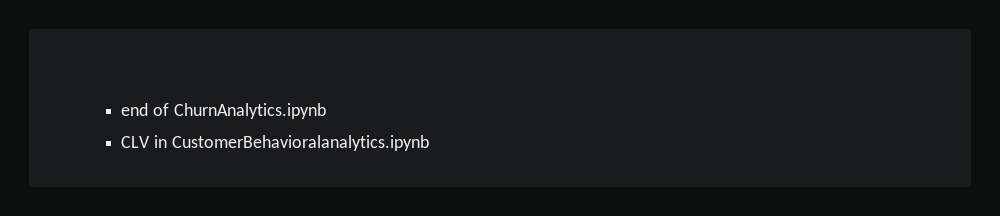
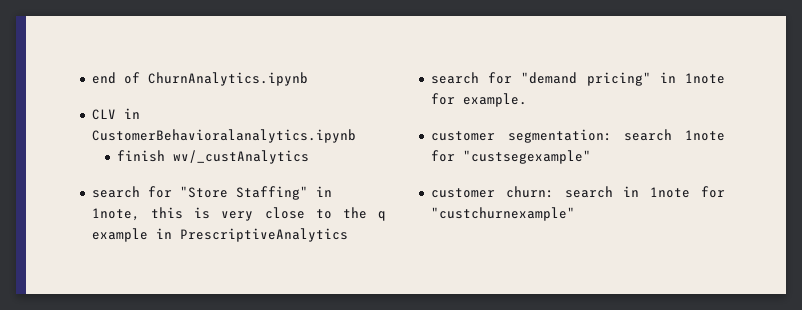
+ finish wv/_custAnalytics
+ search for "Store Staffing" in 1note, this is very close to the q example in PrescriptiveAnalytics
+ search for "demand pricing" in 1note for example.
+ customer segmentation: search 1note for "custsegexample"
+ customer churn: search in 1note for "custchurnexample"

